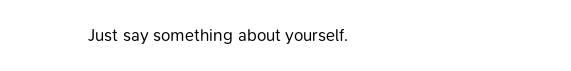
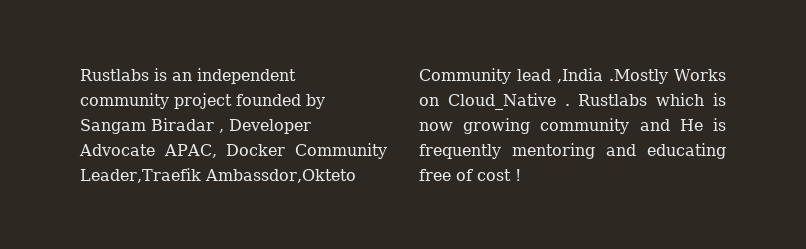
- Just say something about yourself.
+ Rustlabs is an independent community project founded by Sangam Biradar , Developer Advocate APAC, Docker Community Leader,Traefik Ambassdor,Okteto Community lead ,India .Mostly Works on Cloud_Native . Rustlabs which is now growing community and He is frequently mentoring and educating free of cost !

